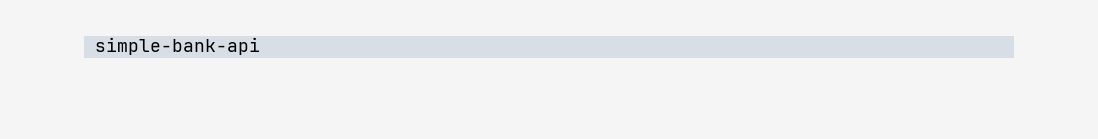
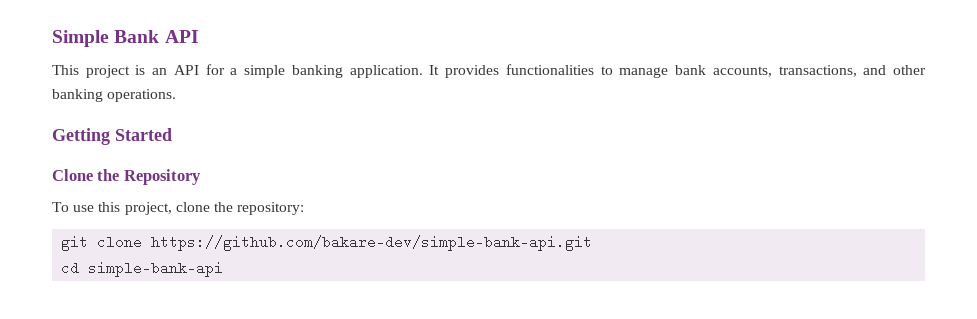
- simple-bank-api
+ Simple Bank API
+ This project is an API for a simple banking application. It provides functionalities to manage bank accounts, transactions, and other banking operations.
+ Getting Started
+ Clone the Repository
+ To use this project, clone the repository:
+ git clone https://github.com/bakare-dev/simple-bank-api.git
+ cd simple-bank-api

